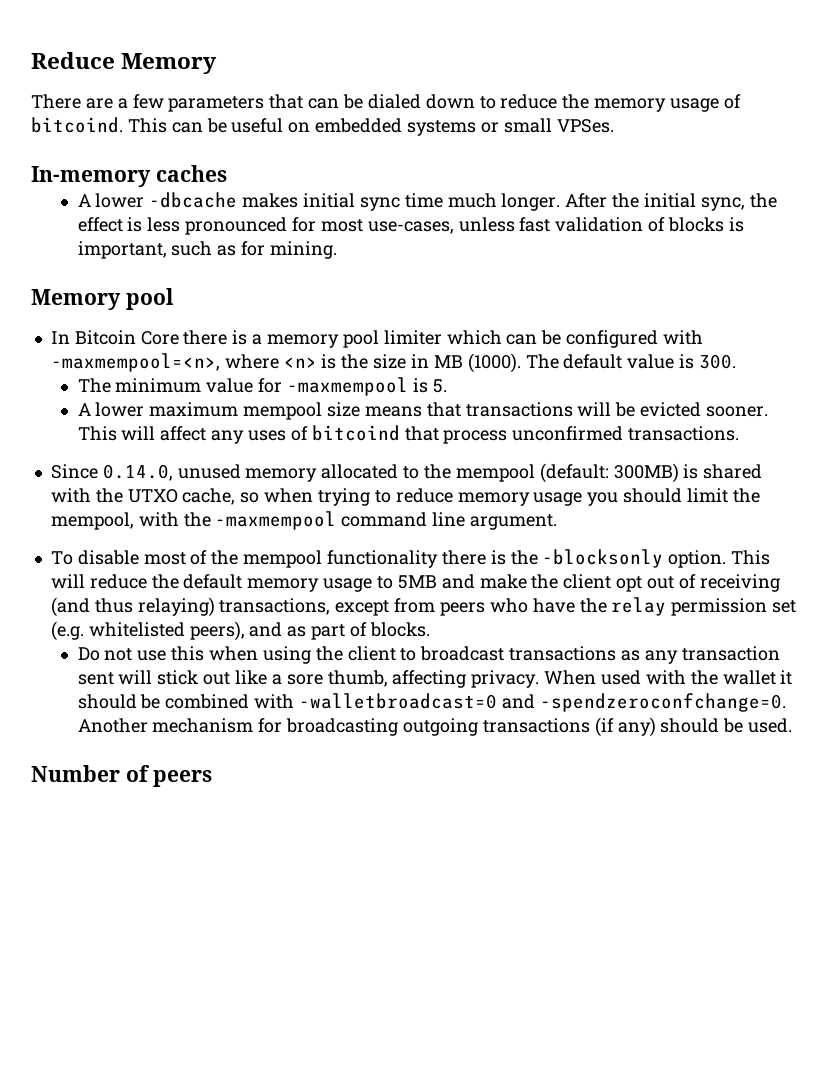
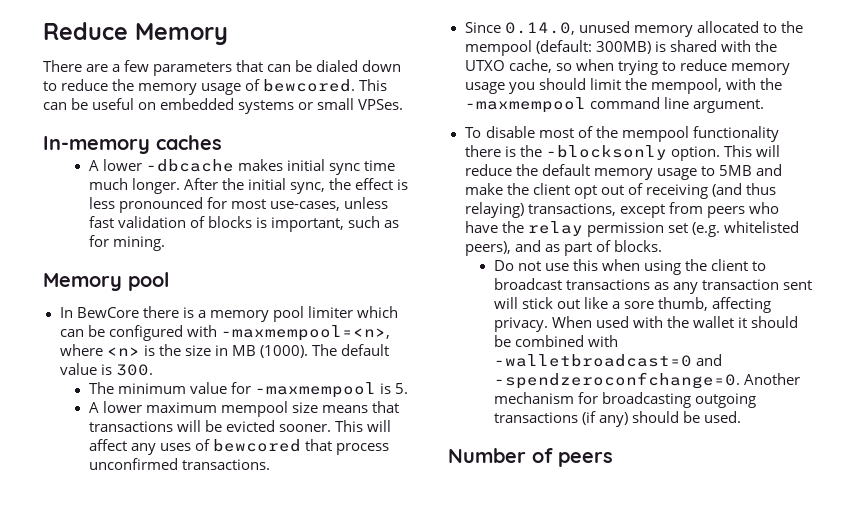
- There are a few parameters that can be dialed down to reduce the memory usage of bitcoind.
+ There are a few parameters that can be dialed down to reduce the memory usage of bewcored.
- In Bitcoin Core there is a memory pool limiter which can be configured with -maxmempool=<n>, where <n> is the size in MB (1000).
+ In BewCore there is a memory pool limiter which can be configured with -maxmempool=<n>, where <n> is the size in MB (1000).
- This will affect any uses of bitcoind that process unconfirmed transactions.
+ This will affect any uses of bewcored that process unconfirmed transactions.

